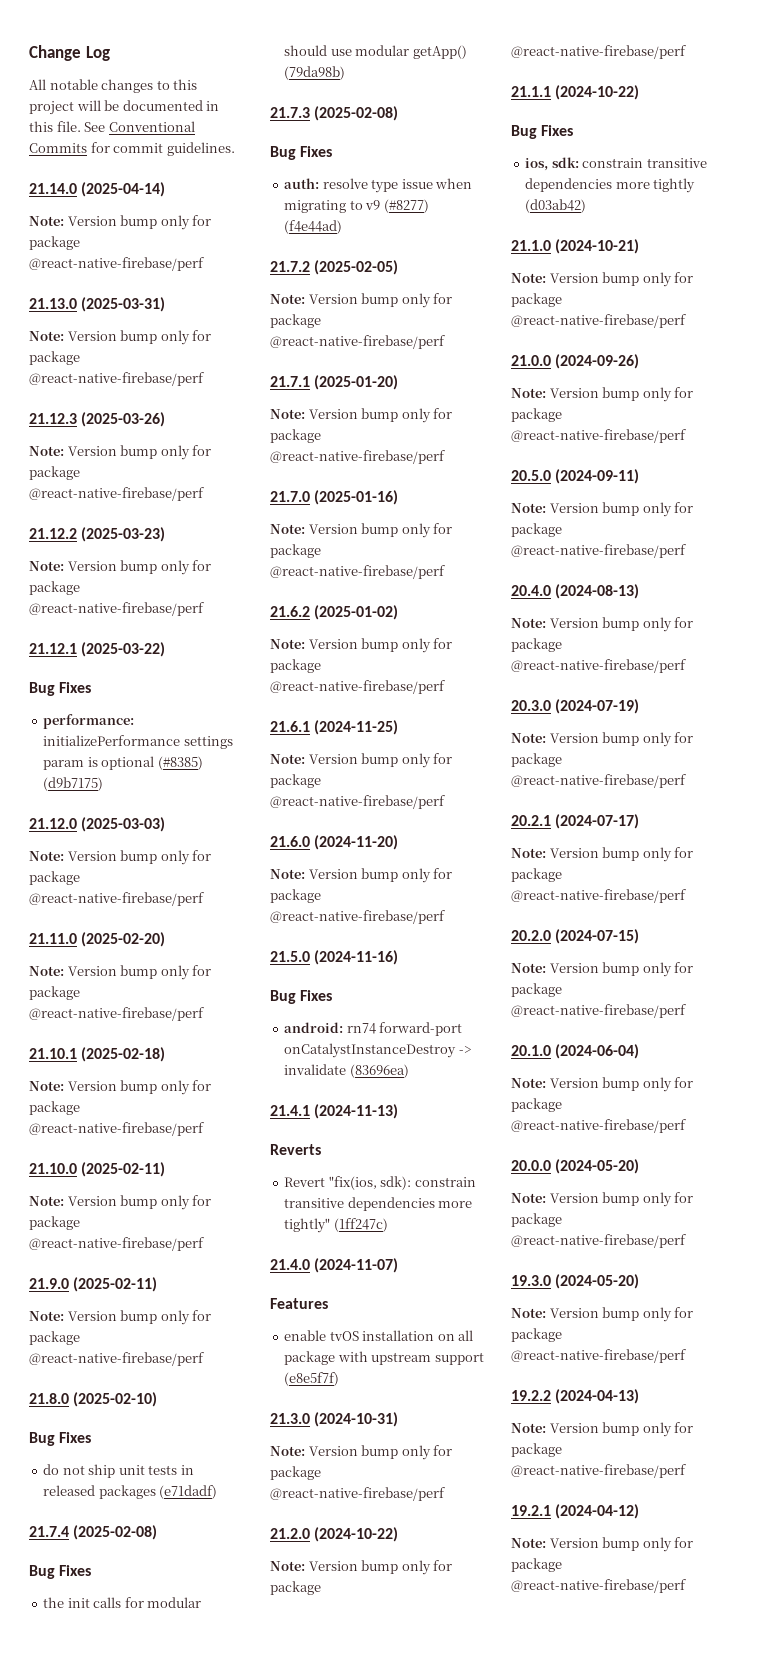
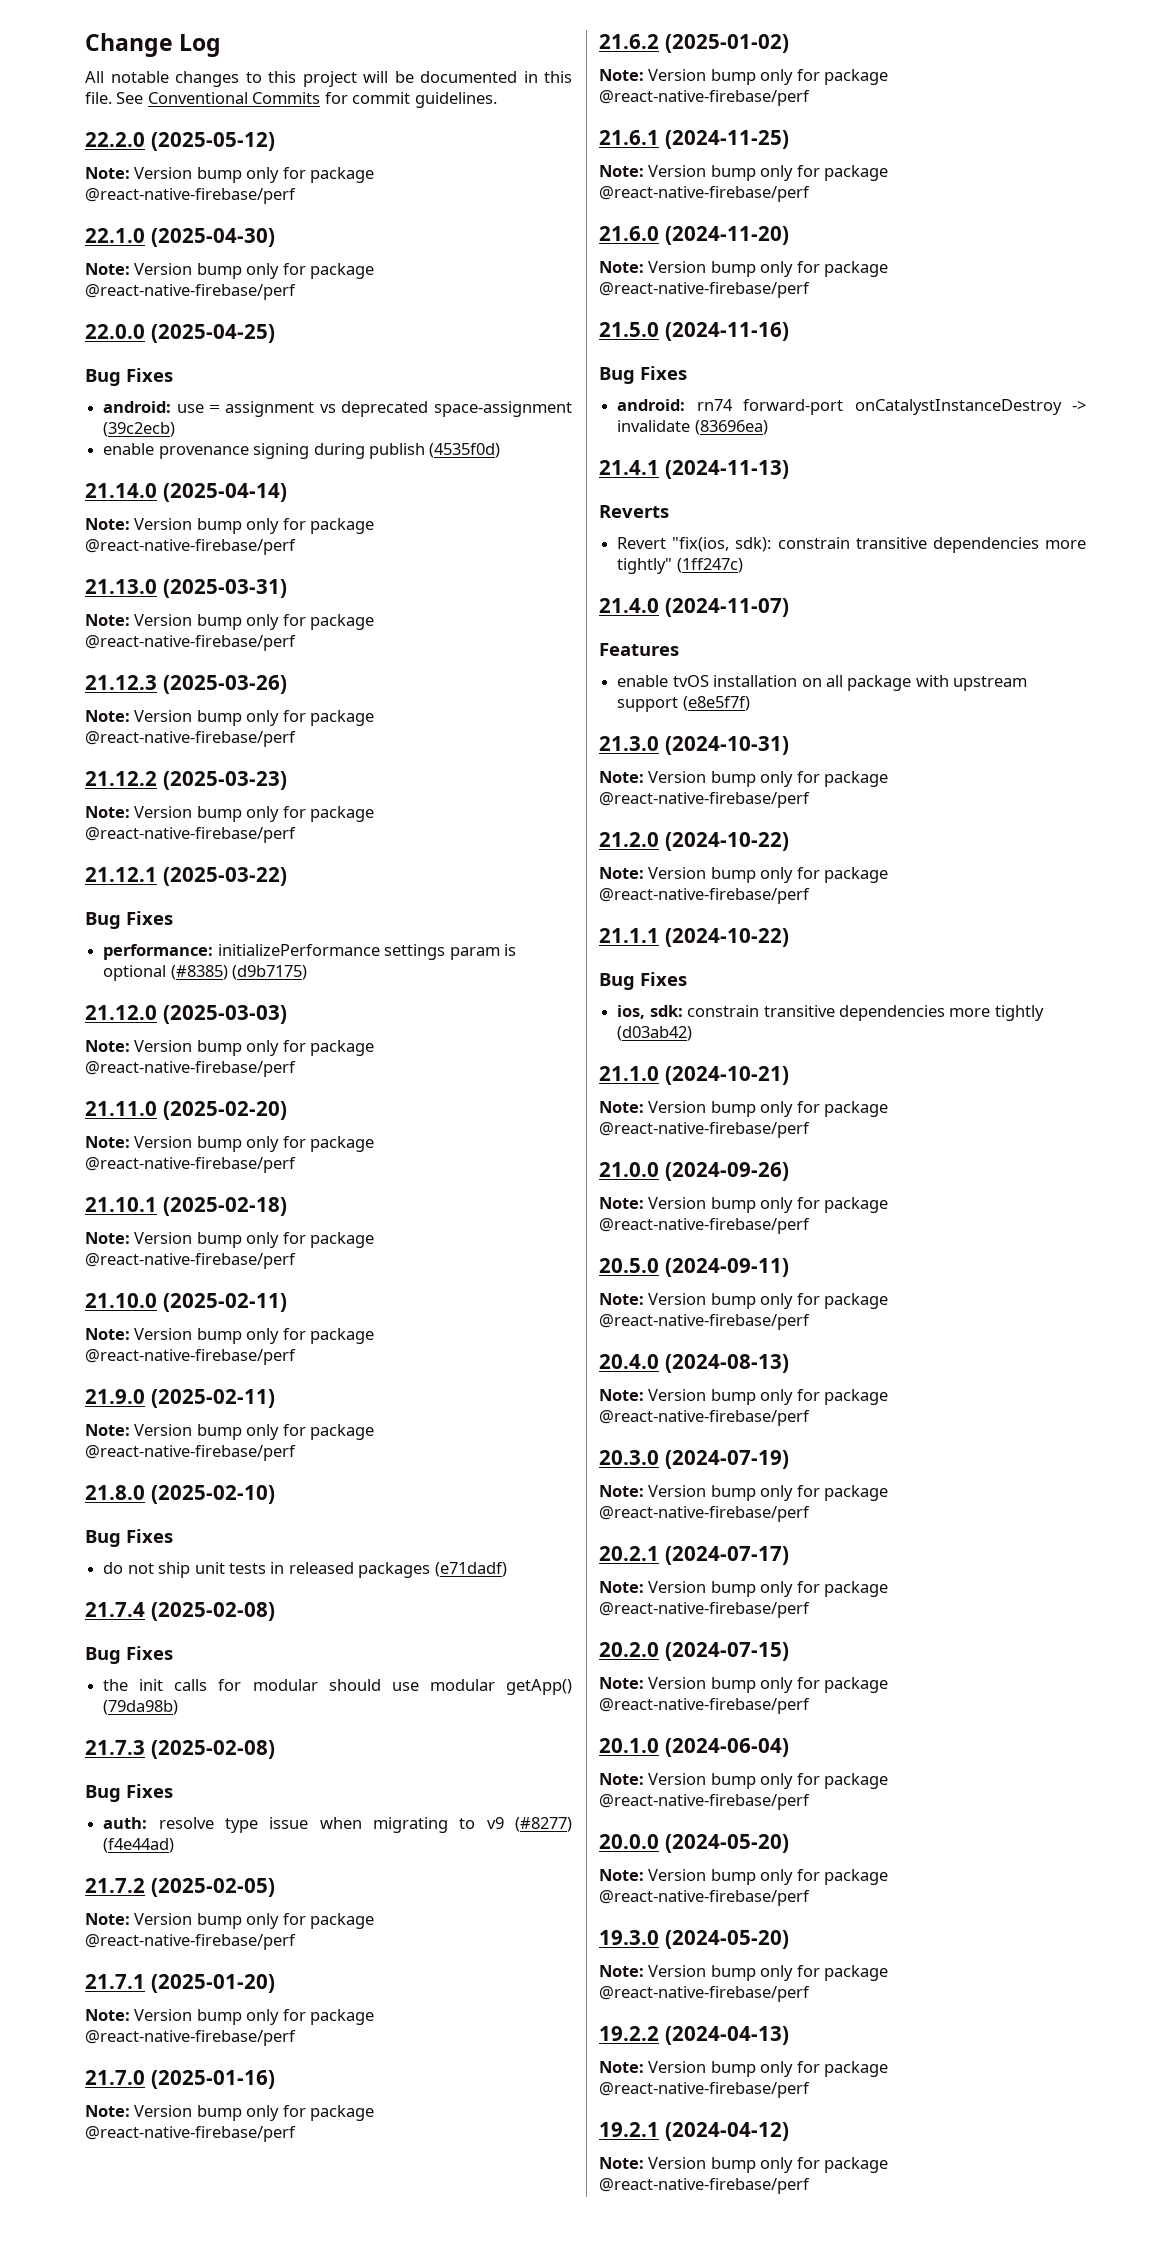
+ 22.2.0 (2025-05-12)
+ Note: Version bump only for package @react-native-firebase/perf
+ 22.1.0 (2025-04-30)
+ Note: Version bump only for package @react-native-firebase/perf
+ 22.0.0 (2025-04-25)
+ Bug Fixes
+ android: use = assignment vs deprecated space-assignment (39c2ecb)
+ enable provenance signing during publish (4535f0d)

